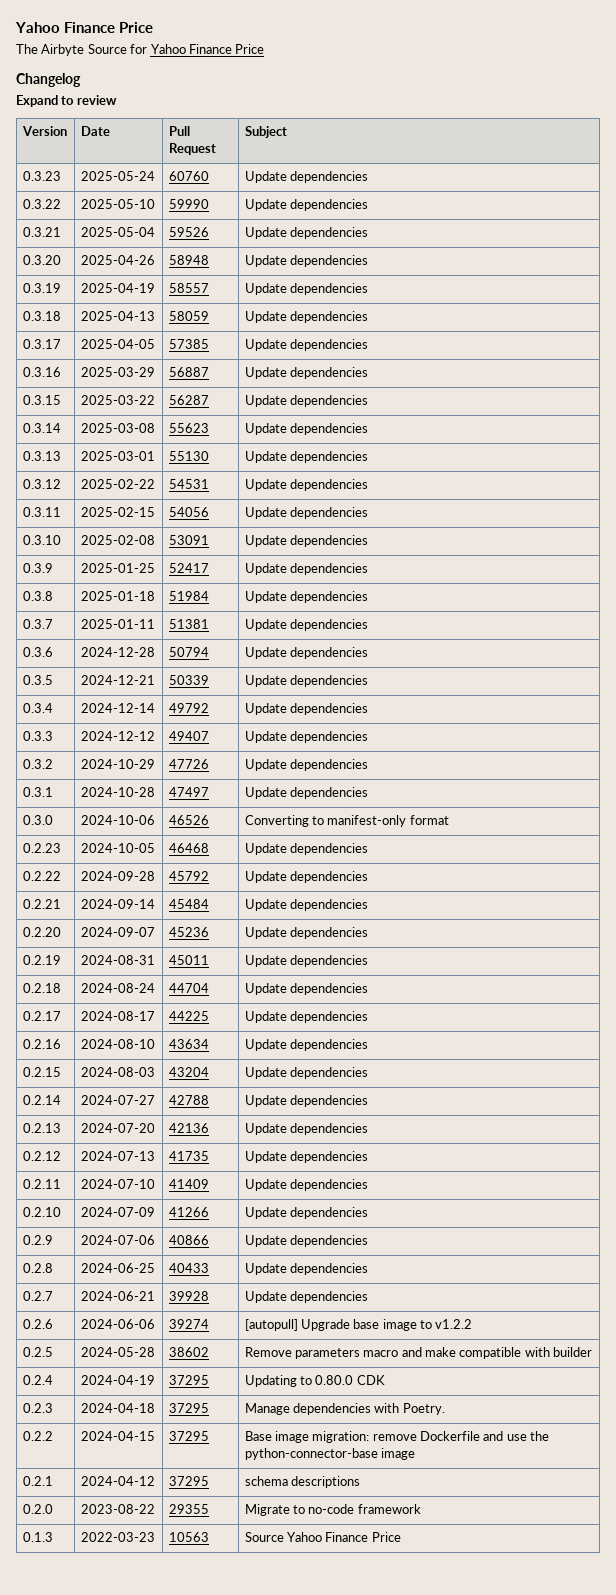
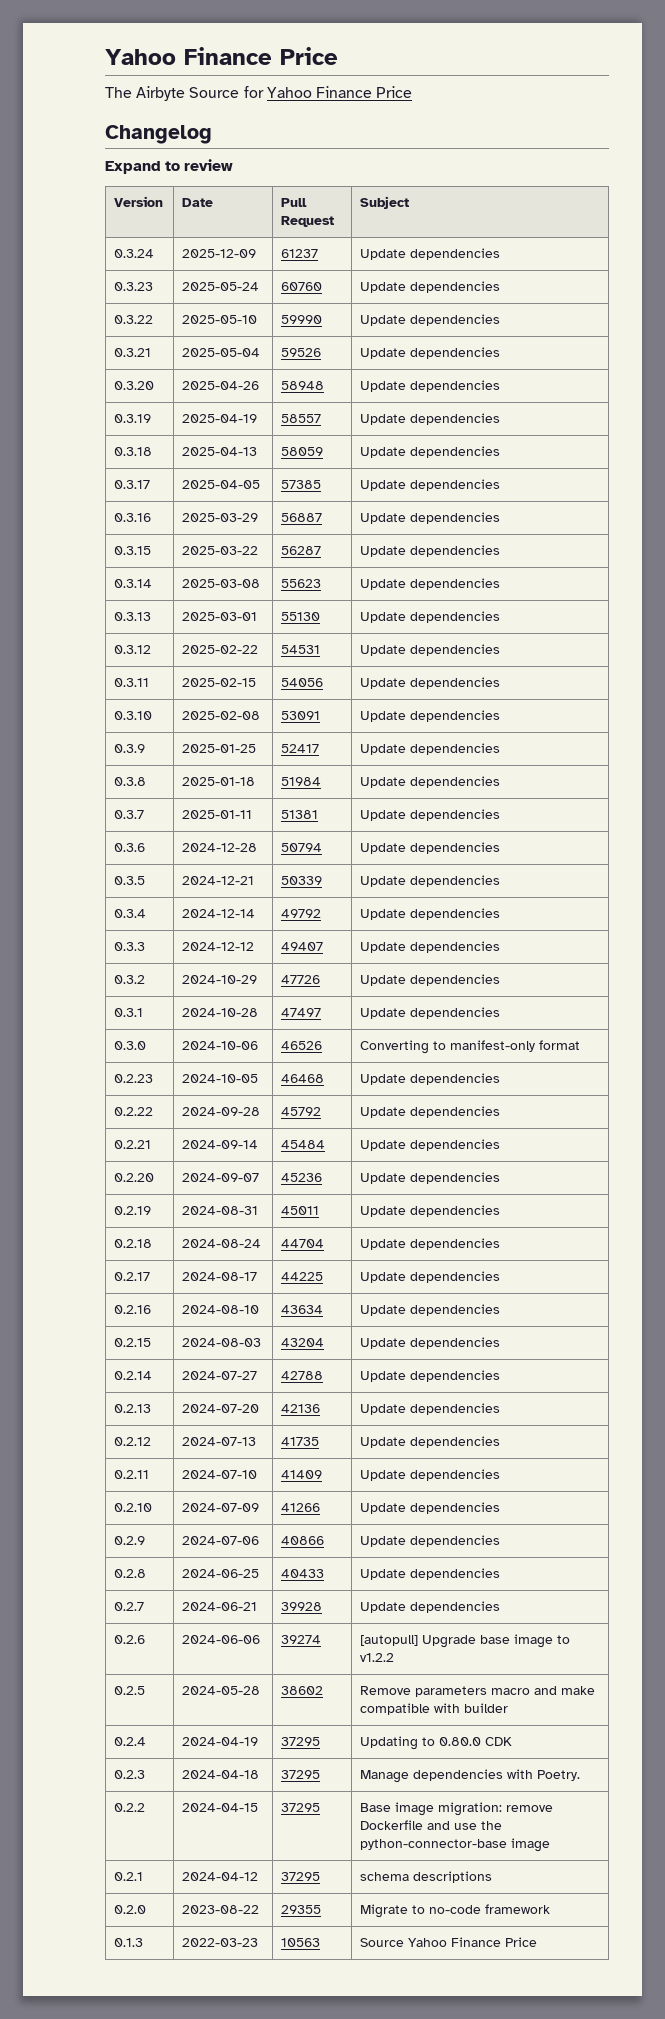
+ 0.3.24 | 2025-12-09 | 61237 | Update dependencies

